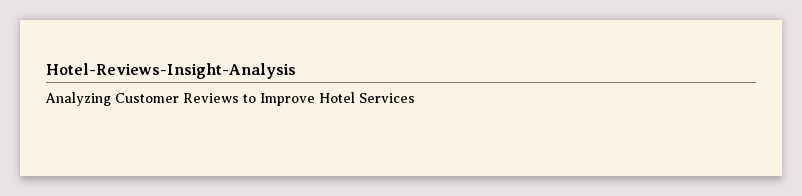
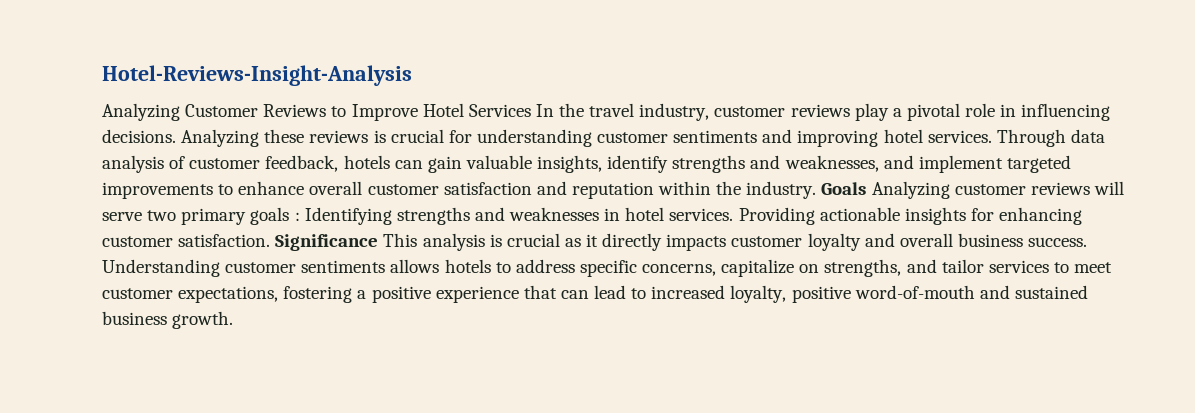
- Analyzing Customer Reviews to Improve Hotel Services
+ Analyzing Customer Reviews to Improve Hotel Services In the travel industry, customer reviews play a pivotal role in influencing decisions. Analyzing these reviews is crucial for understanding customer sentiments and improving hotel services. Through data analysis of customer feedback, hotels can gain valuable insights, identify strengths and weaknesses, and implement targeted improvements to enhance overall customer satisfaction and reputation within the industry. Goals Analyzing customer reviews will serve two primary goals : Identifying strengths and weaknesses in hotel services. Providing actionable insights for enhancing customer satisfaction. Significance This analysis is crucial as it directly impacts customer loyalty and overall business success. Understanding customer sentiments allows hotels to address specific concerns, capitalize on strengths, and tailor services to meet customer expectations, fostering a positive experience that can lead to increased loyalty, positive word-of-mouth and sustained business growth.

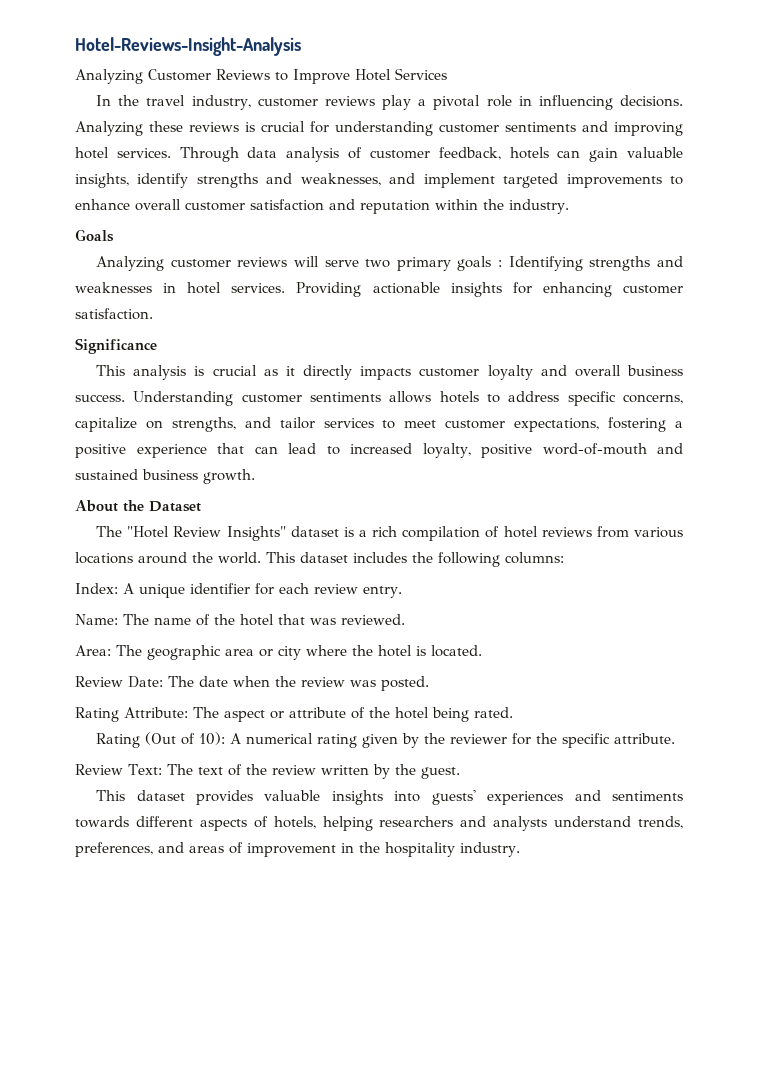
- Analyzing Customer Reviews to Improve Hotel Services In the travel industry, customer reviews play a pivotal role in influencing decisions.
+ Analyzing Customer Reviews to Improve Hotel Services
+ In the travel industry, customer reviews play a pivotal role in influencing decisions.
- Through data analysis of customer feedback, hotels can gain valuable insights, identify strengths and weaknesses, and implement targeted improvements to enhance overall customer satisfaction and reputation within the industry. Goals Analyzing customer reviews will serve two primary goals : Identifying strengths and weaknesses in hotel services.
+ Through data analysis of customer feedback, hotels can gain valuable insights, identify strengths and weaknesses, and implement targeted improvements to enhance overall customer satisfaction and reputation within the industry.
+ Goals
+ Analyzing customer reviews will serve two primary goals : Identifying strengths and weaknesses in hotel services.
- Providing actionable insights for enhancing customer satisfaction. Significance This analysis is crucial as it directly impacts customer loyalty and overall business success.
+ Providing actionable insights for enhancing customer satisfaction.
+ Significance
+ This analysis is crucial as it directly impacts customer loyalty and overall business success.
+ About the Dataset
+ The "Hotel Review Insights" dataset is a rich compilation of hotel reviews from various locations around the world. This dataset includes the following columns:
+ Index: A unique identifier for each review entry.
+ Name: The name of the hotel that was reviewed.
+ Area: The geographic area or city where the hotel is located.
+ Review Date: The date when the review was posted.
+ Rating Attribute: The aspect or attribute of the hotel being rated.
+ Rating (Out of 10): A numerical rating given by the reviewer for the specific attribute.
+ Review Text: The text of the review written by the guest.
+ This dataset provides valuable insights into guests' experiences and sentiments towards different aspects of hotels, helping researchers and analysts understand trends, preferences, and areas of improvement in the hospitality industry.

